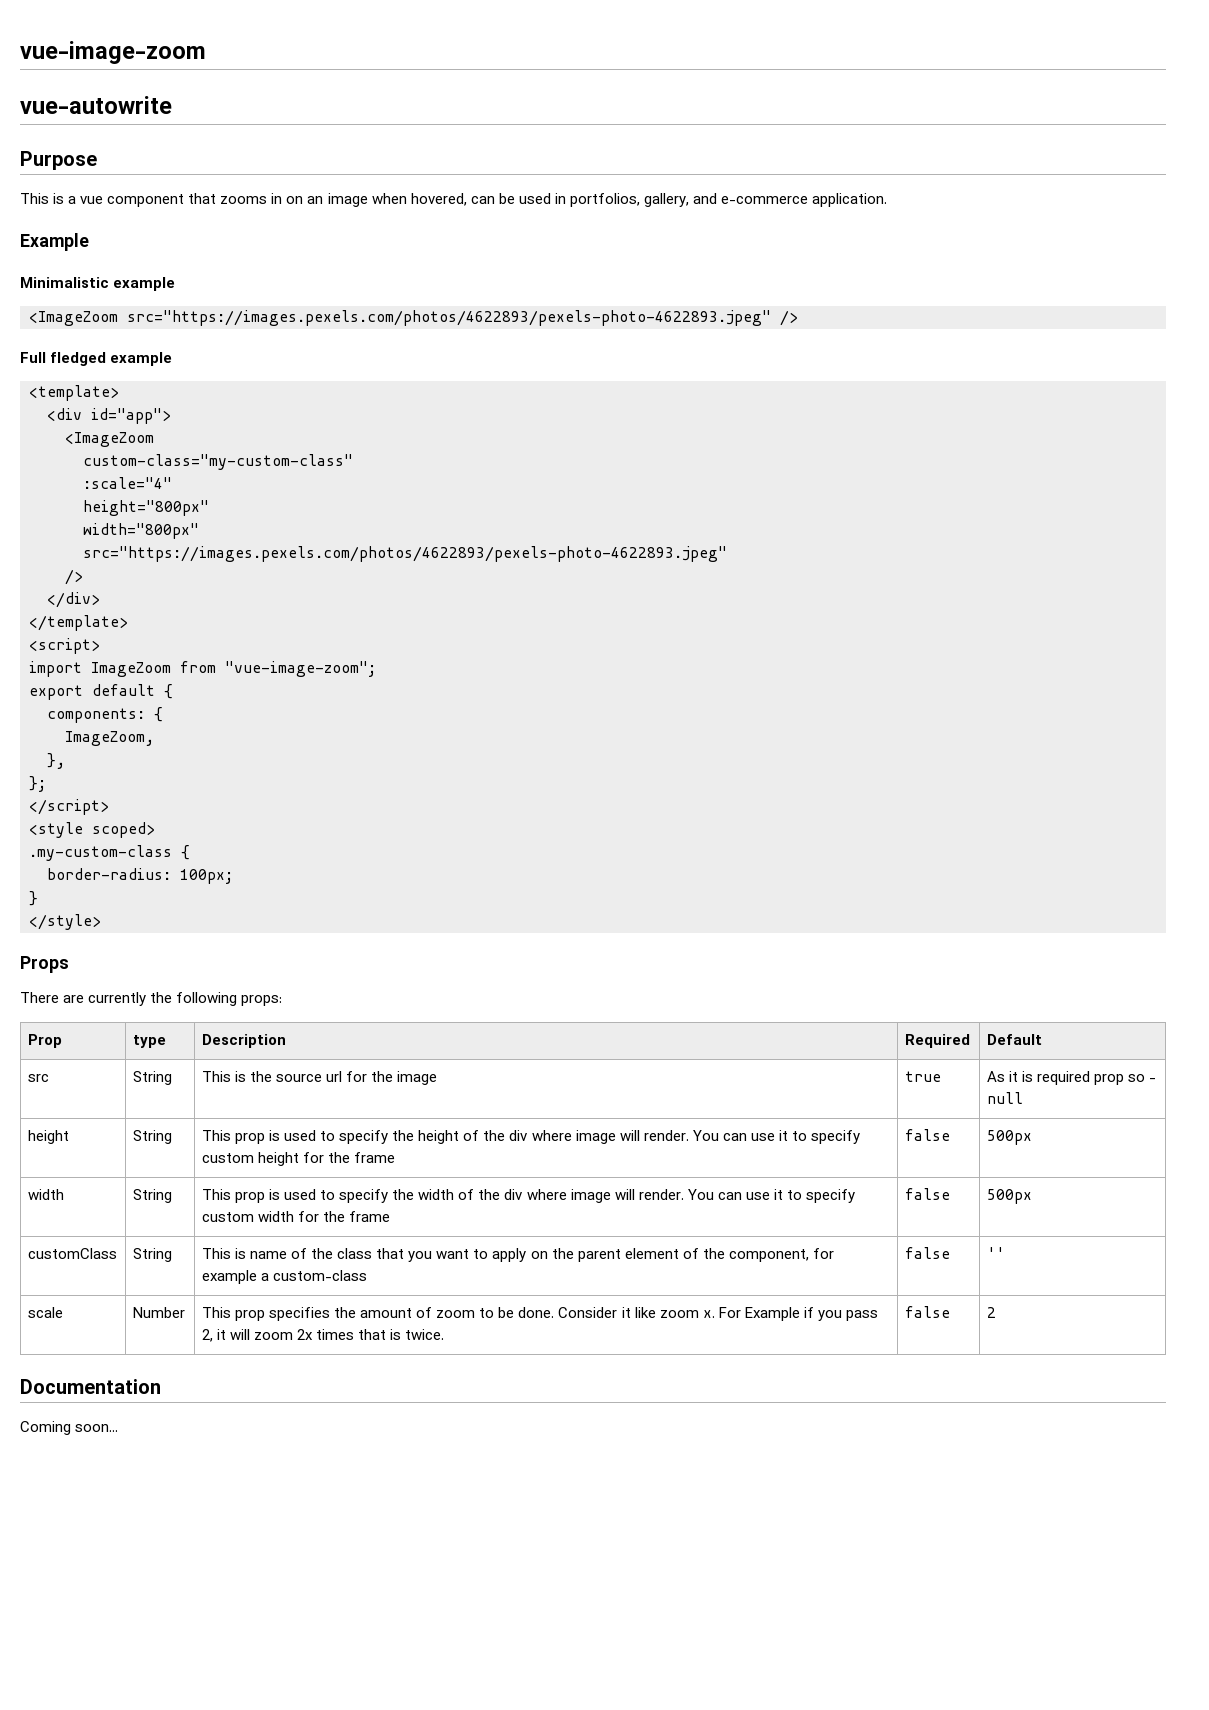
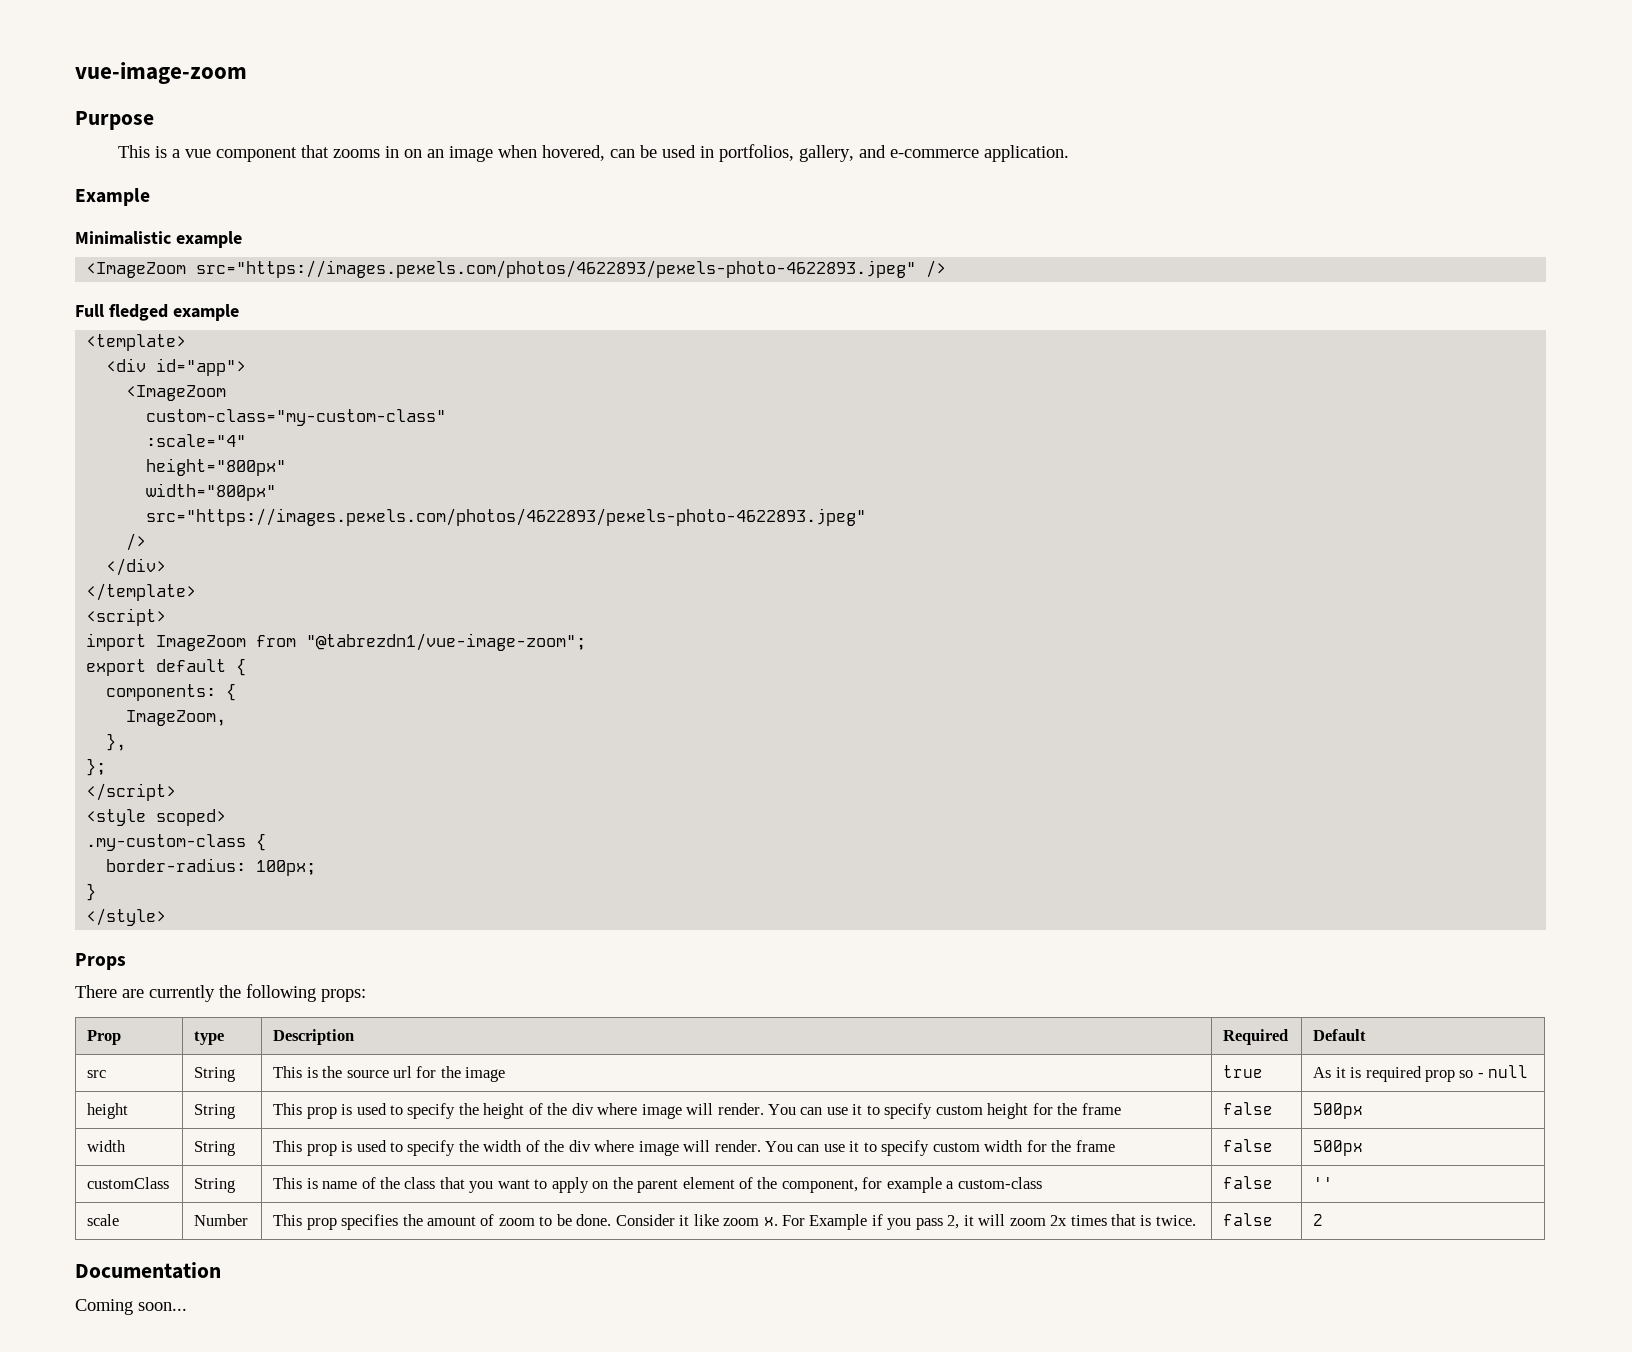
- vue-autowrite
- import ImageZoom from "vue-image-zoom";
+ import ImageZoom from "@tabrezdn1/vue-image-zoom";

